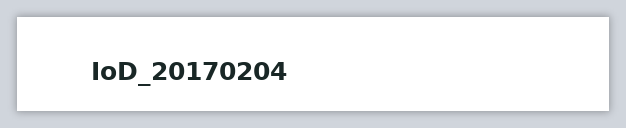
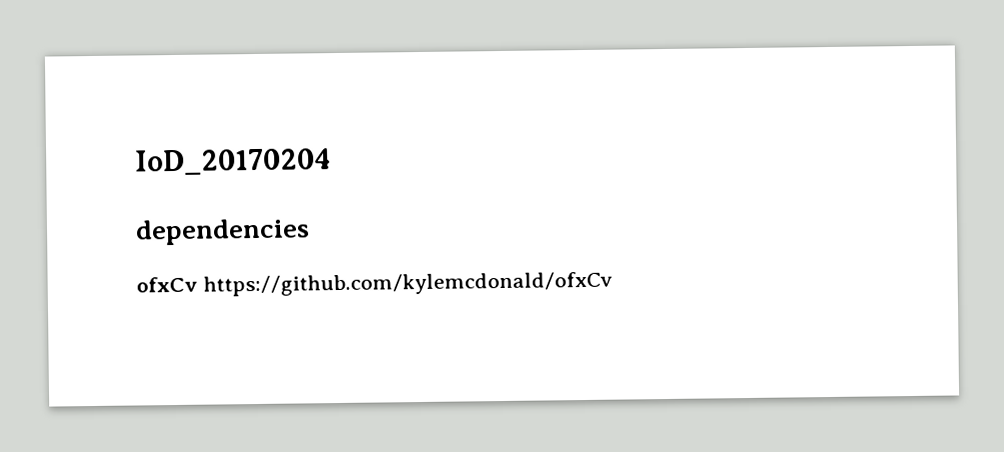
+ dependencies
+ ofxCv https://github.com/kylemcdonald/ofxCv

